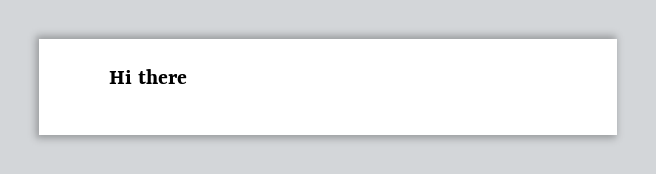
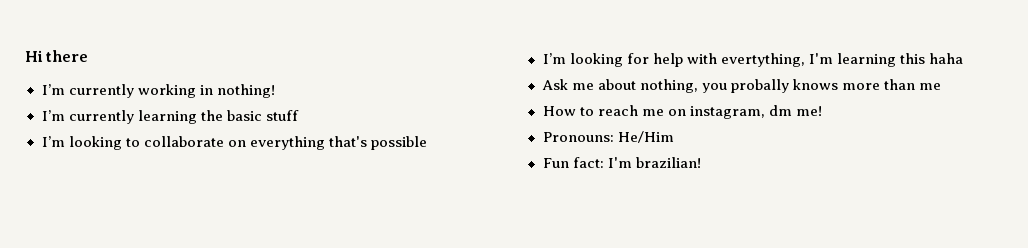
+ I’m currently working in nothing!
+ I’m currently learning the basic stuff
+ I’m looking to collaborate on everything that's possible
+ I’m looking for help with evertything, I'm learning this haha
+ Ask me about nothing, you probally knows more than me
+ How to reach me on instagram, dm me!
+ Pronouns: He/Him
+ Fun fact: I'm brazilian!

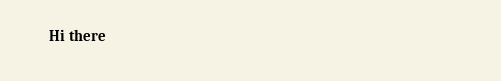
- I’m currently working in nothing!
- I’m currently learning the basic stuff
- I’m looking to collaborate on everything that's possible
- I’m looking for help with evertything, I'm learning this haha
- Ask me about nothing, you probally knows more than me
- How to reach me on instagram, dm me!
- Pronouns: He/Him
- Fun fact: I'm brazilian!

